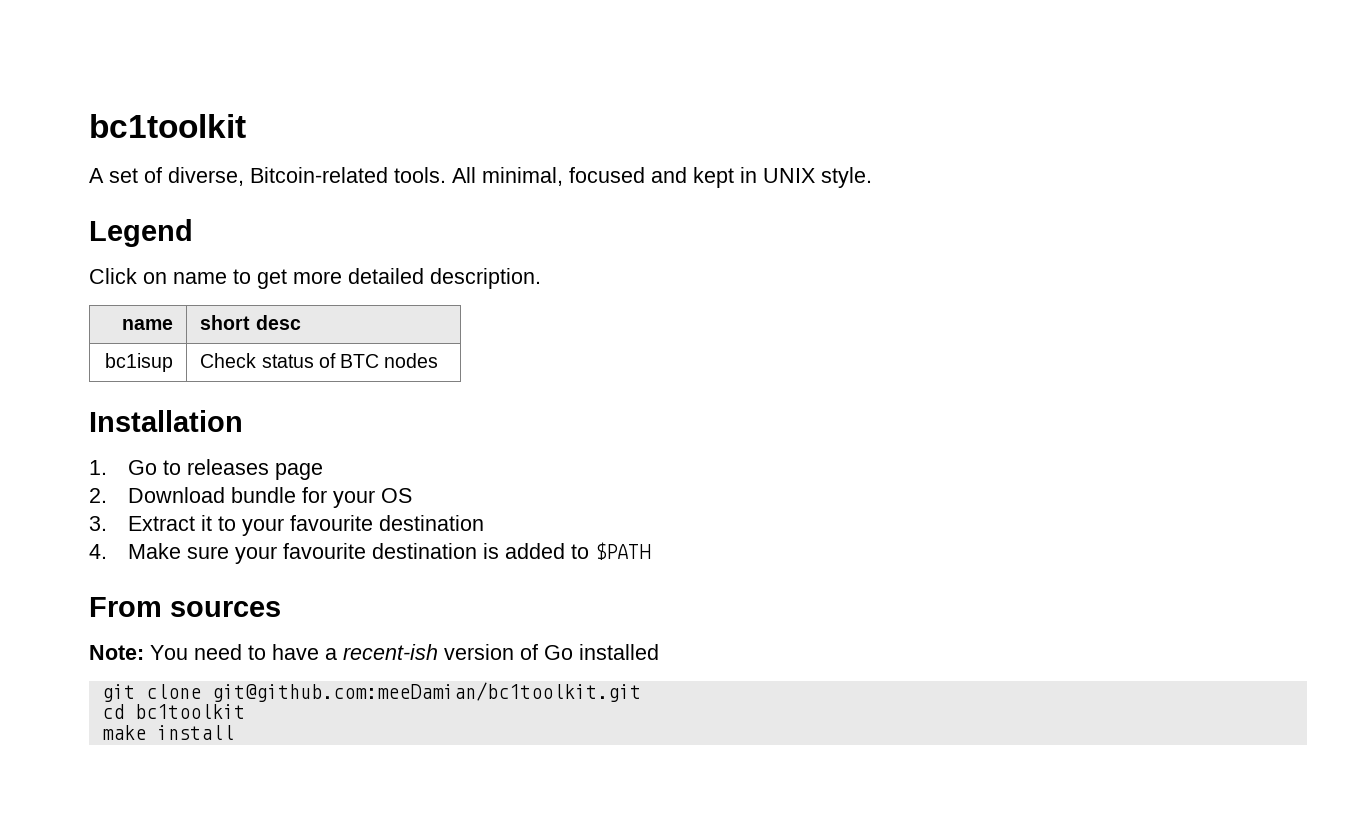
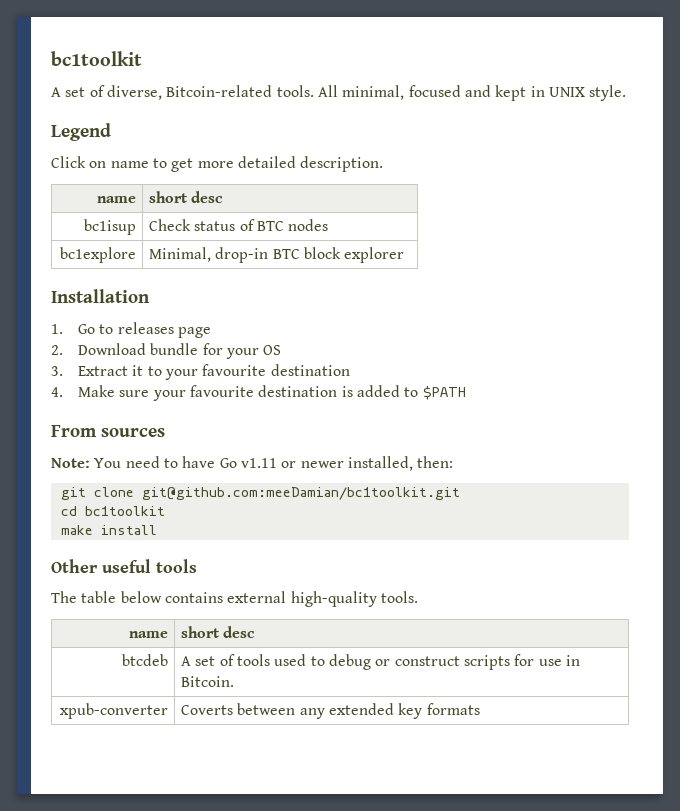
+ bc1explore | Minimal, drop-in BTC block explorer
- Note: You need to have a recent-ish version of Go installed
+ Note: You need to have Go v1.11 or newer installed, then:
+ Other useful tools
+ The table below contains external high-quality tools.
+ name | short desc
+ btcdeb | A set of tools used to debug or construct scripts for use in Bitcoin.
+ xpub-converter | Coverts between any extended key formats

